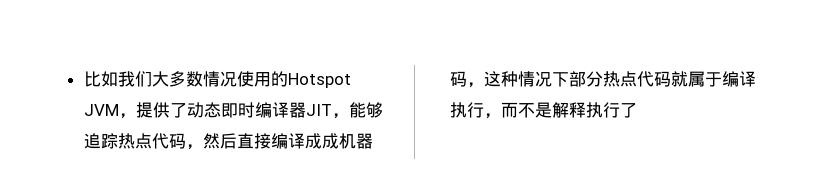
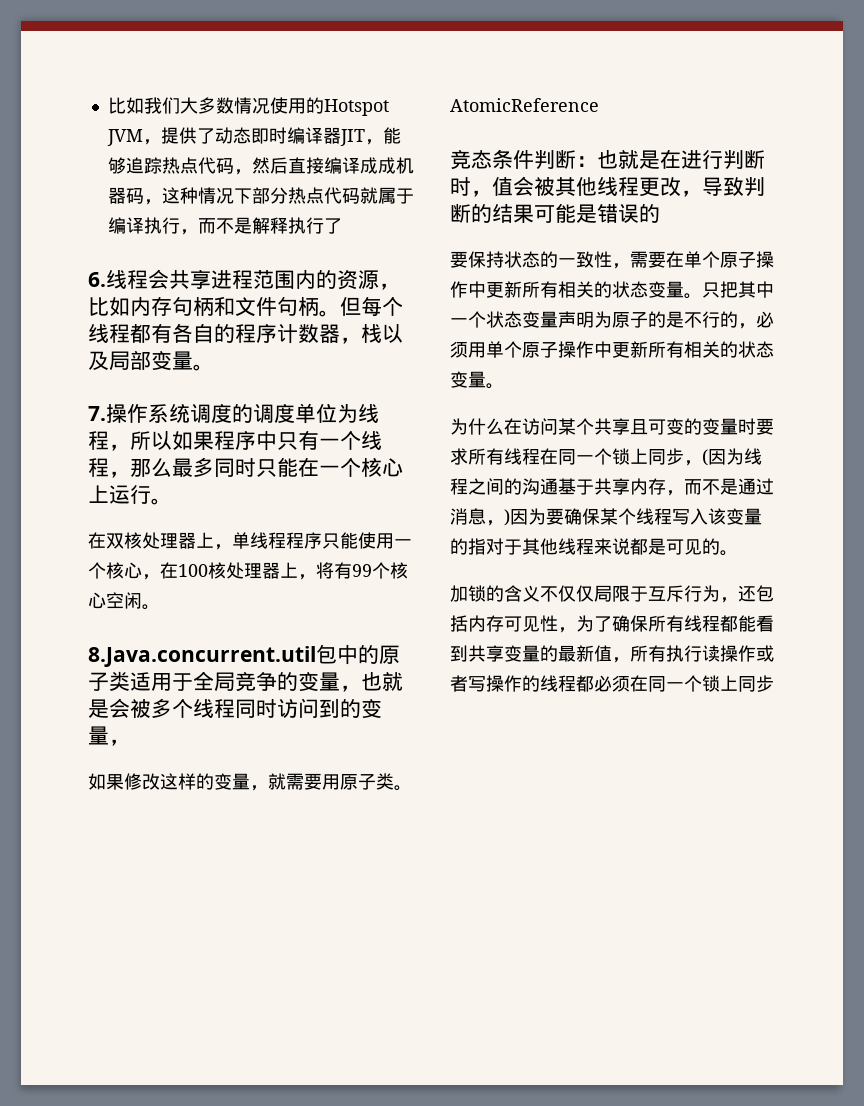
+ 6.线程会共享进程范围内的资源，比如内存句柄和文件句柄。但每个线程都有各自的程序计数器，栈以及局部变量。
+ 7.操作系统调度的调度单位为线程，所以如果程序中只有一个线程，那么最多同时只能在一个核心上运行。
+ 在双核处理器上，单线程程序只能使用一个核心，在100核处理器上，将有99个核心空闲。
+ 8.Java.concurrent.util包中的原子类适用于全局竞争的变量，也就是会被多个线程同时访问到的变量，
+ 如果修改这样的变量，就需要用原子类。AtomicReference
+ 竞态条件判断：也就是在进行判断时，值会被其他线程更改，导致判断的结果可能是错误的
+ 要保持状态的一致性，需要在单个原子操作中更新所有相关的状态变量。只把其中一个状态变量声明为原子的是不行的，必须用单个原子操作中更新所有相关的状态变量。
+ 为什么在访问某个共享且可变的变量时要求所有线程在同一个锁上同步，(因为线程之间的沟通基于共享内存，而不是通过消息，)因为要确保某个线程写入该变量的指对于其他线程来说都是可见的。
+ 加锁的含义不仅仅局限于互斥行为，还包括内存可见性，为了确保所有线程都能看到共享变量的最新值，所有执行读操作或者写操作的线程都必须在同一个锁上同步

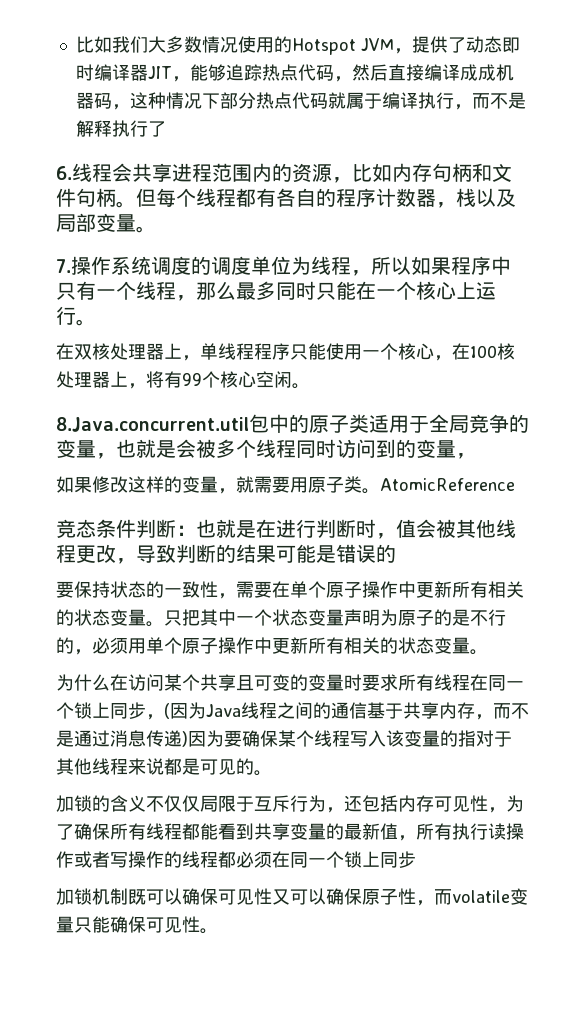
- 为什么在访问某个共享且可变的变量时要求所有线程在同一个锁上同步，(因为线程之间的沟通基于共享内存，而不是通过消息，)因为要确保某个线程写入该变量的指对于其他线程来说都是可见的。
+ 为什么在访问某个共享且可变的变量时要求所有线程在同一个锁上同步，(因为Java线程之间的通信基于共享内存，而不是通过消息传递)因为要确保某个线程写入该变量的指对于其他线程来说都是可见的。
+ 加锁机制既可以确保可见性又可以确保原子性，而volatile变量只能确保可见性。

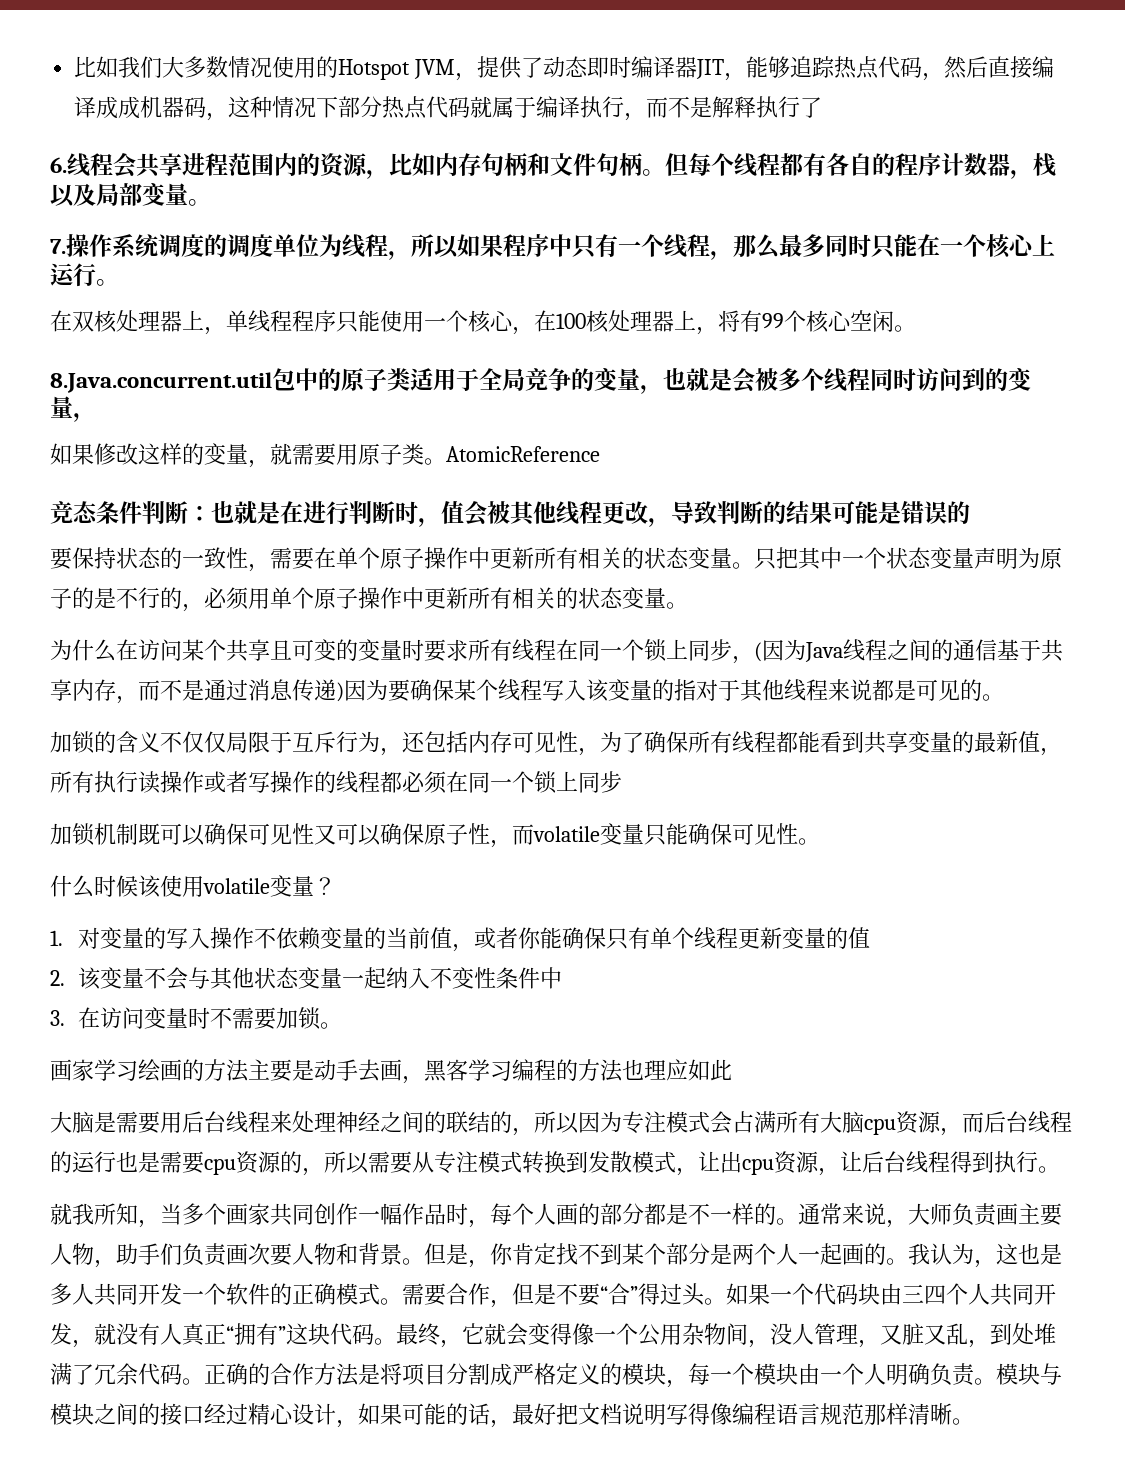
+ 什么时候该使用volatile变量？
+ 1.对变量的写入操作不依赖变量的当前值，或者你能确保只有单个线程更新变量的值
+ 2.该变量不会与其他状态变量一起纳入不变性条件中
+ 3.在访问变量时不需要加锁。
+ 画家学习绘画的方法主要是动手去画，黑客学习编程的方法也理应如此
+ 大脑是需要用后台线程来处理神经之间的联结的，所以因为专注模式会占满所有大脑cpu资源，而后台线程的运行也是需要cpu资源的，所以需要从专注模式转换到发散模式，让出cpu资源，让后台线程得到执行。
+ 就我所知，当多个画家共同创作一幅作品时，每个人画的部分都是不一样的。通常来说，大师负责画主要人物，助手们负责画次要人物和背景。但是，你肯定找不到某个部分是两个人一起画的。我认为，这也是多人共同开发一个软件的正确模式。需要合作，但是不要“合”得过头。如果一个代码块由三四个人共同开发，就没有人真正“拥有”这块代码。最终，它就会变得像一个公用杂物间，没人管理，又脏又乱，到处堆满了冗余代码。正确的合作方法是将项目分割成严格定义的模块，每一个模块由一个人明确负责。模块与模块之间的接口经过精心设计，如果可能的话，最好把文档说明写得像编程语言规范那样清晰。

